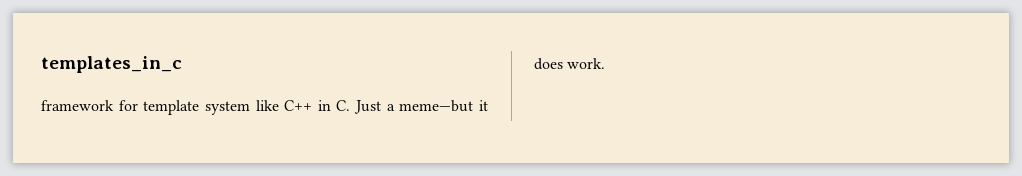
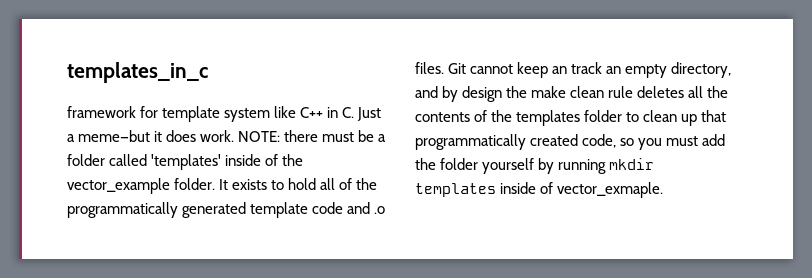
+ NOTE: there must be a folder called 'templates' inside of the vector_example folder. It exists to hold all of the programmatically generated template code and .o files. Git cannot keep an track an empty directory, and by design the make clean rule deletes all the contents of the templates folder to clean up that programmatically created code, so you must add the folder yourself by running mkdir templates inside of vector_exmaple.

